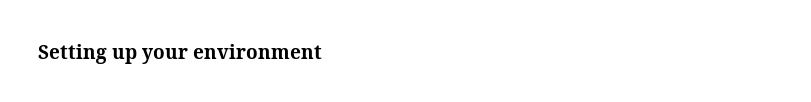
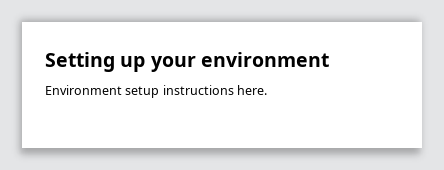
+ Environment setup instructions here.

